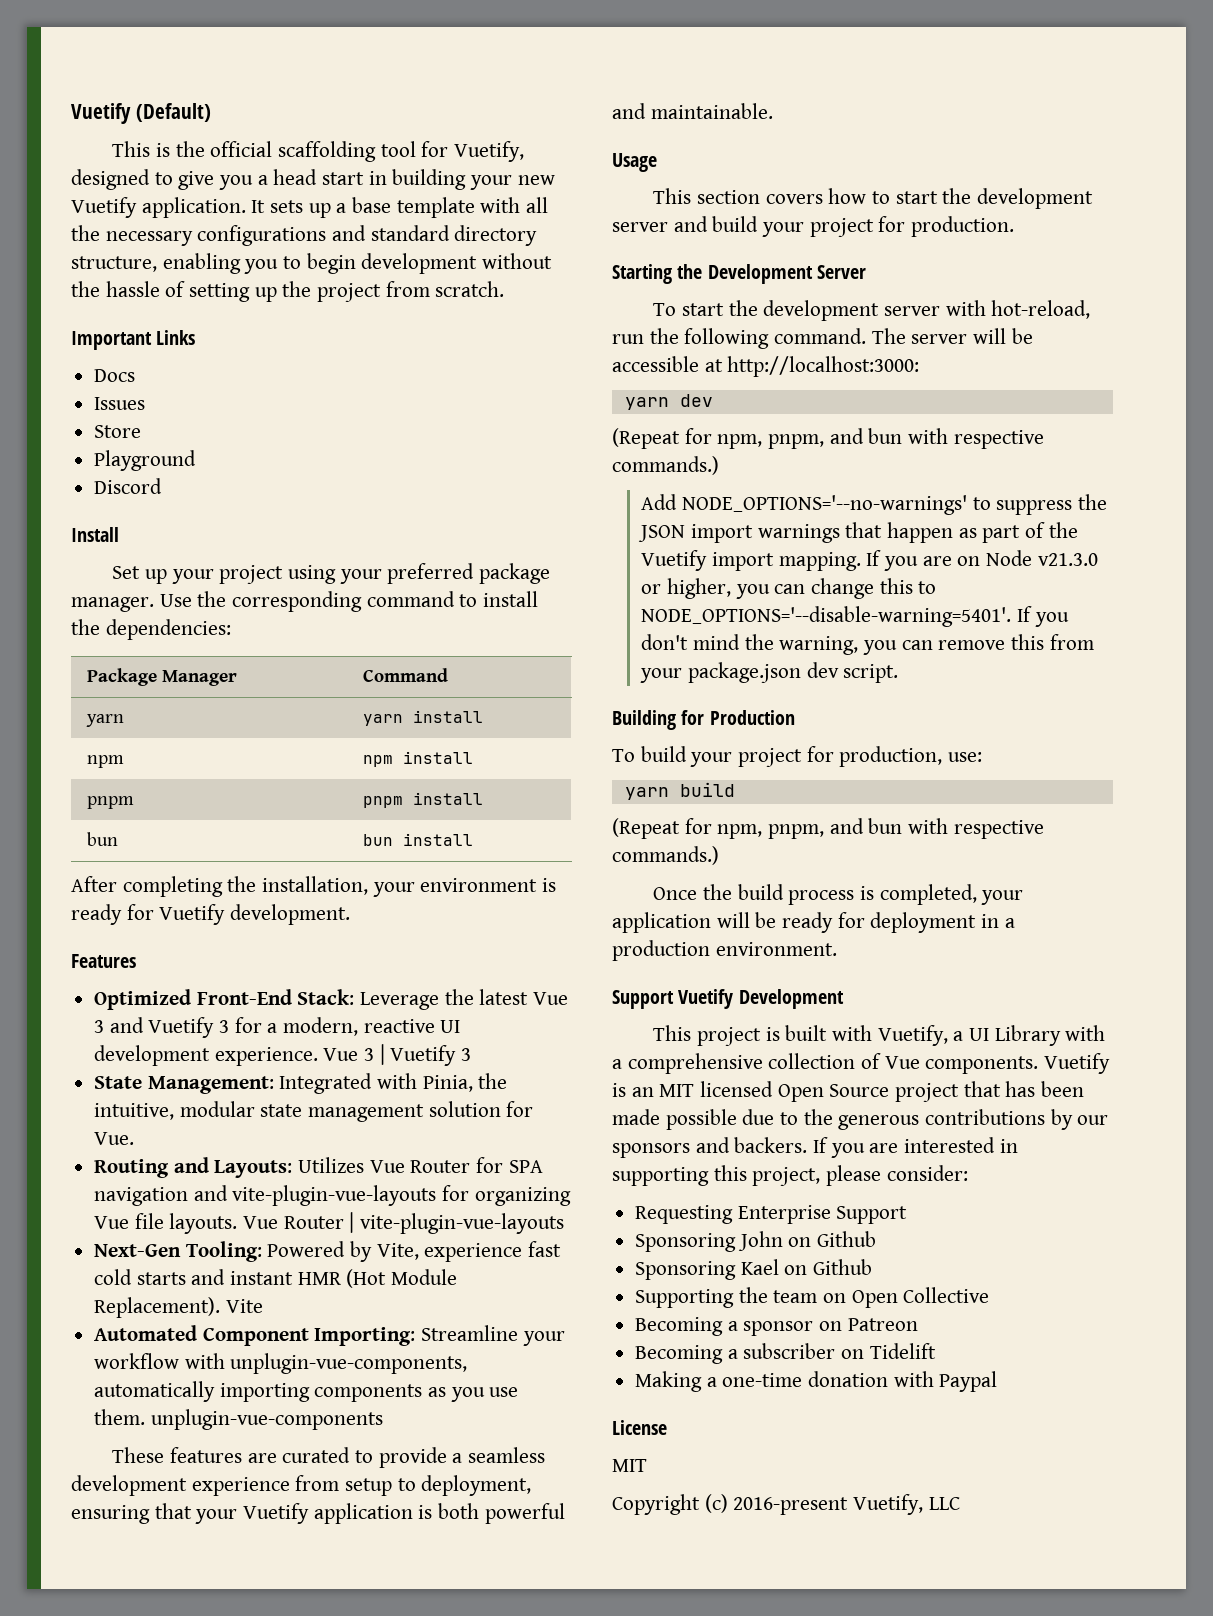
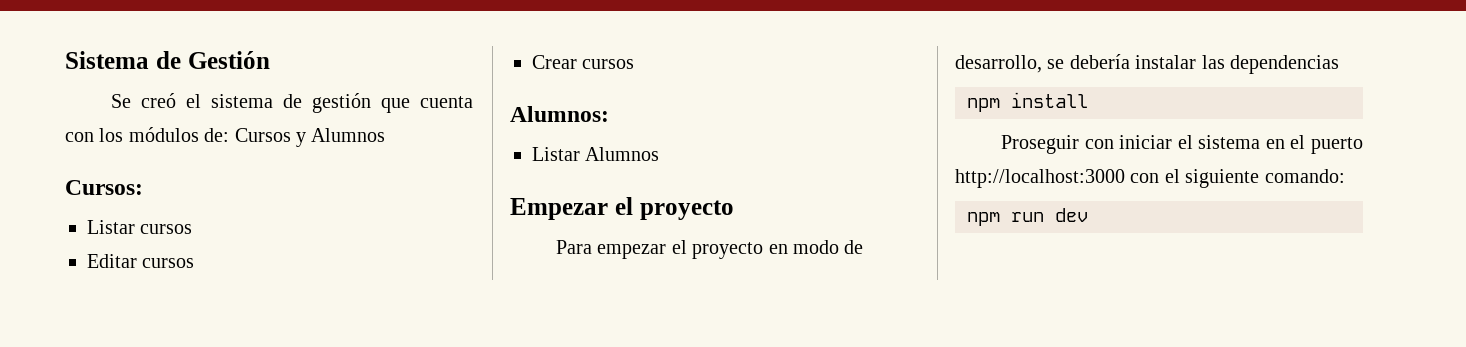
- Vuetify (Default)
- This is the official scaffolding tool for Vuetify, designed to give you a head start in building your new Vuetify application. It sets up a base template with all the necessary configurations and standard directory structure, enabling you to begin development without the hassle of setting up the project from scratch.
- Important Links
- Docs
- Issues
- Store
- Playground
- Discord
- Install
- Set up your project using your preferred package manager. Use the corresponding command to install the dependencies:
- Package Manager | Command
- yarn | yarn install
- npm | npm install
- pnpm | pnpm install
- bun | bun install
- After completing the installation, your environment is ready for Vuetify development.
- Features
- Optimized Front-End Stack: Leverage the latest Vue 3 and Vuetify 3 for a modern, reactive UI development experience. Vue 3 | Vuetify 3
- State Management: Integrated with Pinia, the intuitive, modular state management solution for Vue.
- Routing and Layouts: Utilizes Vue Router for SPA navigation and vite-plugin-vue-layouts for organizing Vue file layouts. Vue Router | vite-plugin-vue-layouts
- Next-Gen Tooling: Powered by Vite, experience fast cold starts and instant HMR (Hot Module Replacement). Vite
- Automated Component Importing: Streamline your workflow with unplugin-vue-components, automatically importing components as you use them. unplugin-vue-components
- These features are curated to provide a seamless development experience from setup to deployment, ensuring that your Vuetify application is both powerful and maintainable.
- Usage
- This section covers how to start the development server and build your project for production.
- Starting the Development Server
- To start the development server with hot-reload, run the following command. The server will be accessible at http://localhost:3000:
- yarn dev
- (Repeat for npm, pnpm, and bun with respective commands.)
- Add NODE_OPTIONS='--no-warnings' to suppress the JSON import warnings that happen as part of the Vuetify import mapping. If you are on Node v21.3.0 or higher, you can change this to NODE_OPTIONS='--disable-warning=5401'. If you don't mind the warning, you can remove this from your package.json dev script.
- Building for Production
- To build your project for production, use:
- yarn build
- (Repeat for npm, pnpm, and bun with respective commands.)
- Once the build process is completed, your application will be ready for deployment in a production environment.
- Support Vuetify Development
- This project is built with Vuetify, a UI Library with a comprehensive collection of Vue components. Vuetify is an MIT licensed Open Source project that has been made possible due to the generous contributions by our sponsors and backers. If you are interested in supporting this project, please consider:
- Requesting Enterprise Support
- Sponsoring John on Github
- Sponsoring Kael on Github
- Supporting the team on Open Collective
- Becoming a sponsor on Patreon
- Becoming a subscriber on Tidelift
- Making a one-time donation with Paypal
- License
- MIT
- Copyright (c) 2016-present Vuetify, LLC
+ Sistema de Gestión
+ Se creó el sistema de gestión que cuenta con los módulos de: Cursos y Alumnos
+ Cursos:
+ Listar cursos
+ Editar cursos
+ Crear cursos
+ Alumnos:
+ Listar Alumnos
+ Empezar el proyecto
+ Para empezar el proyecto en modo de desarrollo, se debería instalar las dependencias
+ npm install
+ Proseguir con iniciar el sistema en el puerto http://localhost:3000 con el siguiente comando:
+ npm run dev

